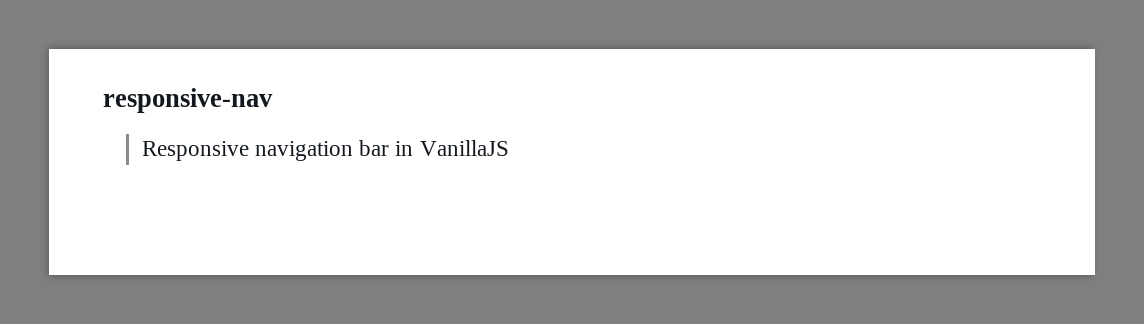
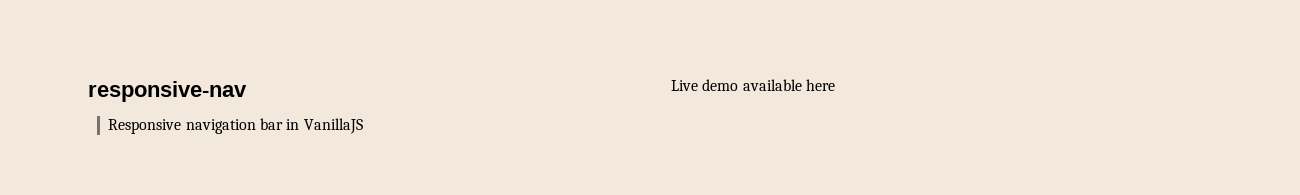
+ Live demo available here

